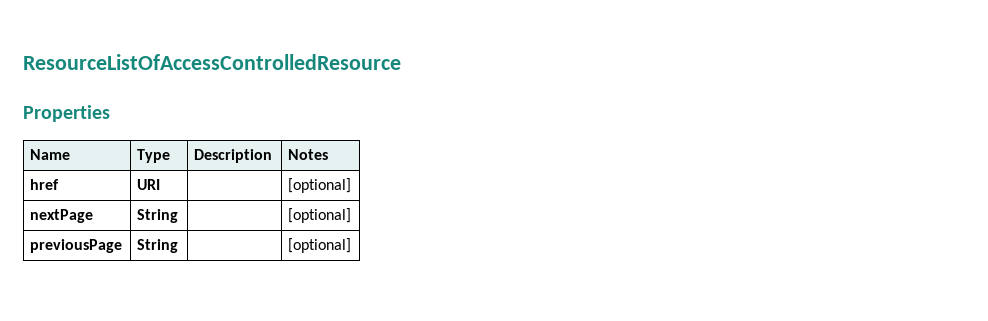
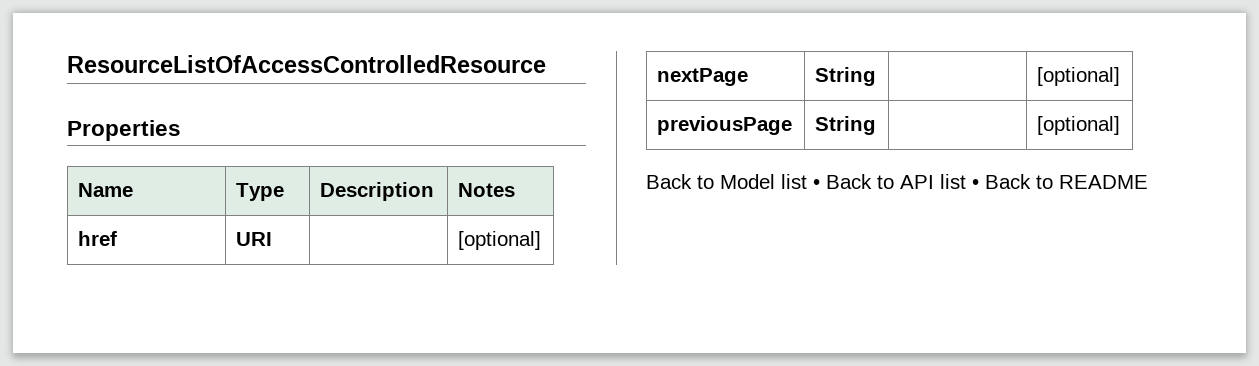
+ Back to Model list • Back to API list • Back to README

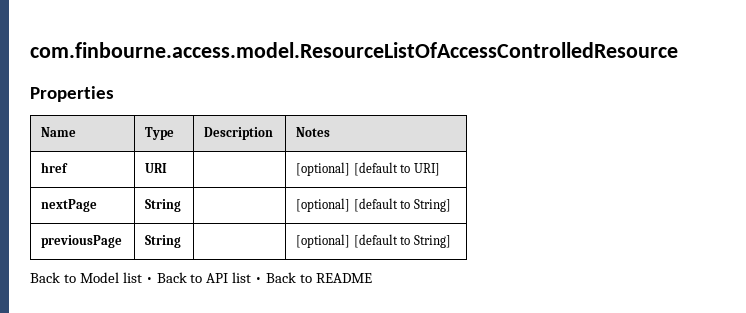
- ResourceListOfAccessControlledResource
+ com.finbourne.access.model.ResourceListOfAccessControlledResource
- href | URI | | [optional]
+ href | URI | | [optional] [default to URI]
- nextPage | String | | [optional]
+ nextPage | String | | [optional] [default to String]
- previousPage | String | | [optional]
+ previousPage | String | | [optional] [default to String]

